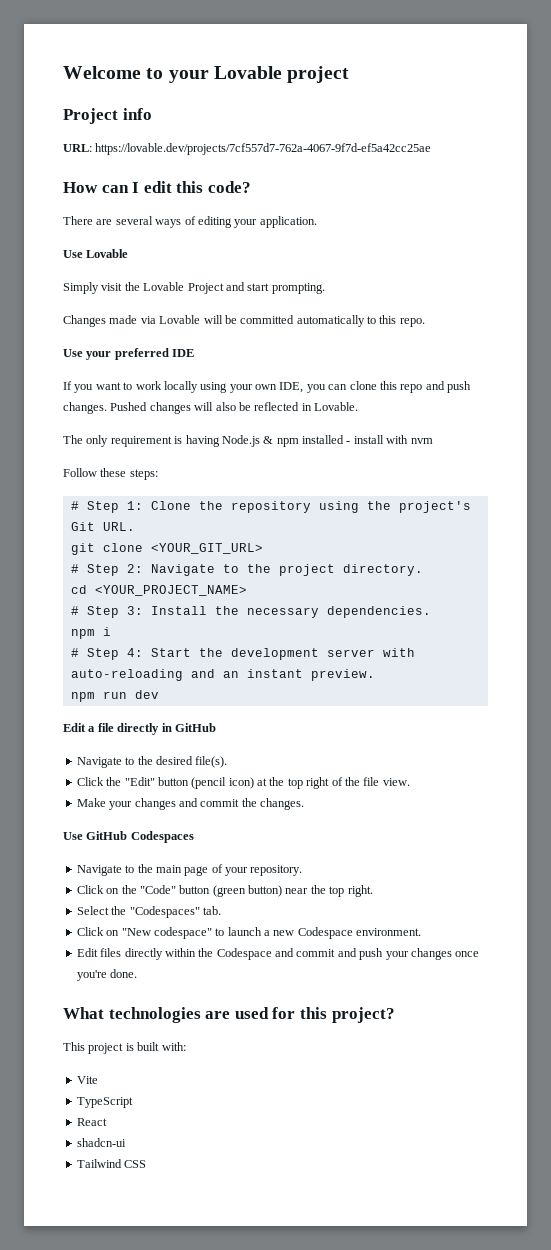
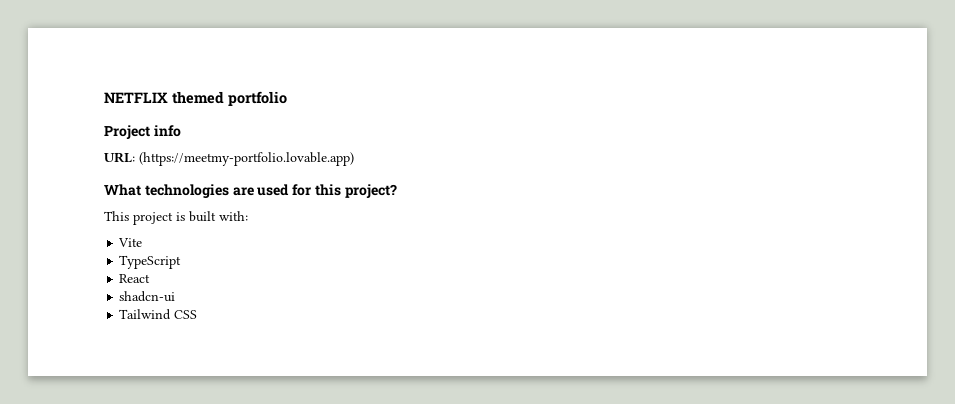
- Welcome to your Lovable project
+ NETFLIX themed portfolio
  Project info
- URL: https://lovable.dev/projects/7cf557d7-762a-4067-9f7d-ef5a42cc25ae
- How can I edit this code?
- There are several ways of editing your application.
- Use Lovable
- Simply visit the Lovable Project and start prompting.
- Changes made via Lovable will be committed automatically to this repo.
- Use your preferred IDE
- If you want to work locally using your own IDE, you can clone this repo and push changes. Pushed changes will also be reflected in Lovable.
- The only requirement is having Node.js & npm installed - install with nvm
- Follow these steps:
- # Step 1: Clone the repository using the project's Git URL.
- git clone <YOUR_GIT_URL>
- # Step 2: Navigate to the project directory.
- cd <YOUR_PROJECT_NAME>
- # Step 3: Install the necessary dependencies.
- npm i
- # Step 4: Start the development server with auto-reloading and an instant preview.
- npm run dev
- Edit a file directly in GitHub
- Navigate to the desired file(s).
- Click the "Edit" button (pencil icon) at the top right of the file view.
- Make your changes and commit the changes.
- Use GitHub Codespaces
- Navigate to the main page of your repository.
- Click on the "Code" button (green button) near the top right.
- Select the "Codespaces" tab.
- Click on "New codespace" to launch a new Codespace environment.
- Edit files directly within the Codespace and commit and push your changes once you're done.
+ URL: (https://meetmy-portfolio.lovable.app)

